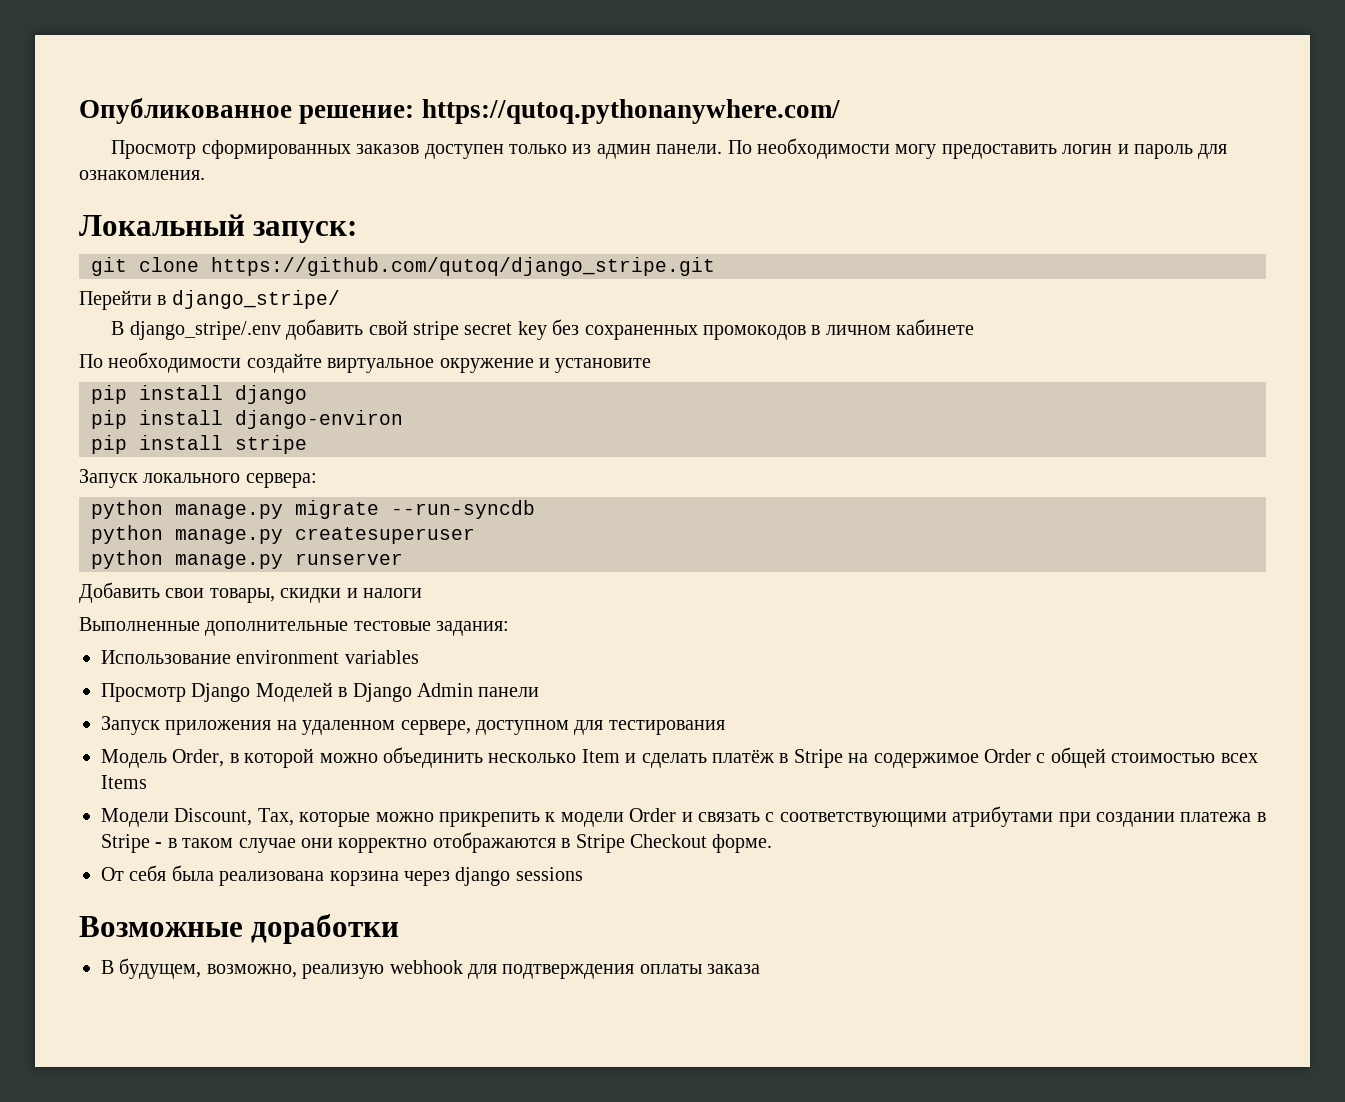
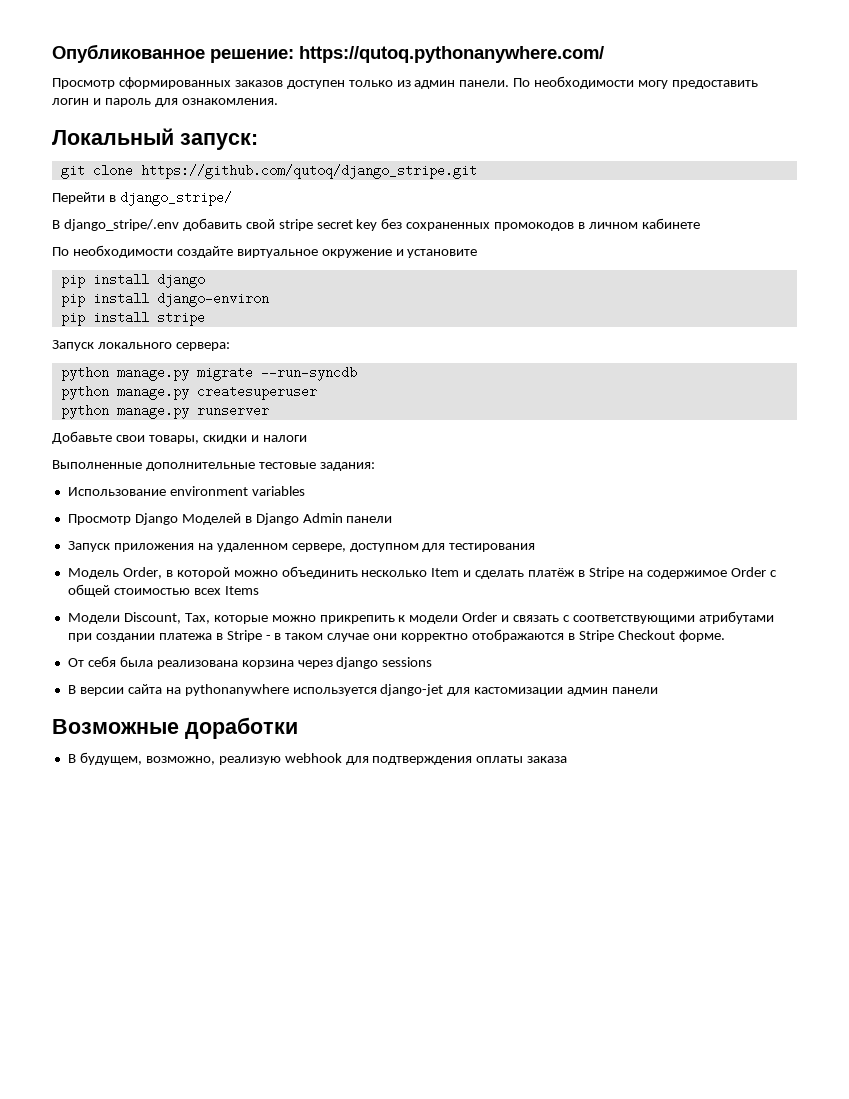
- Добавить свои товары, скидки и налоги
+ Добавьте свои товары, скидки и налоги
+ В версии сайта на pythonanywhere используется django-jet для кастомизации админ панели

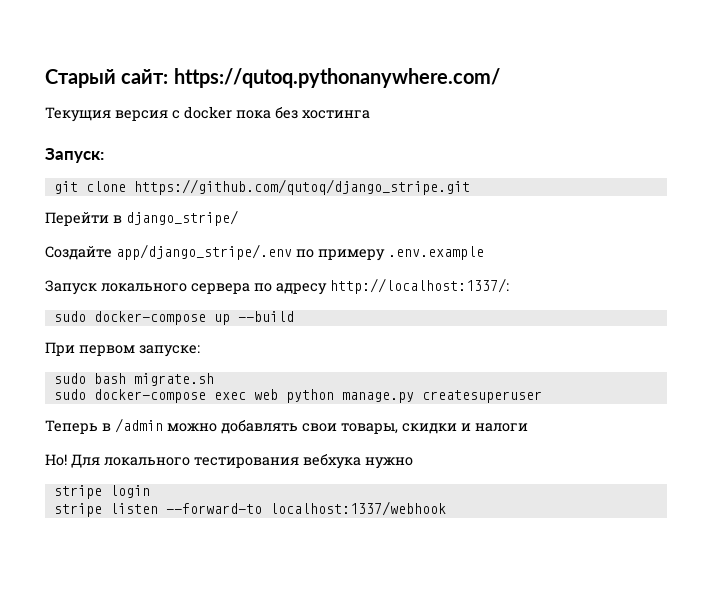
- Опубликованное решение: https://qutoq.pythonanywhere.com/
+ Старый сайт: https://qutoq.pythonanywhere.com/
- Просмотр сформированных заказов доступен только из админ панели. По необходимости могу предоставить логин и пароль для ознакомления.
- Локальный запуск:
+ Текущия версия с docker пока без хостинга
+ Запуск:
- В django_stripe/.env добавить свой stripe secret key без сохраненных промокодов в личном кабинете
- По необходимости создайте виртуальное окружение и установите
- pip install django
- pip install django-environ
- pip install stripe
- Запуск локального сервера:
- python manage.py migrate --run-syncdb
- python manage.py createsuperuser
- python manage.py runserver
- Добавьте свои товары, скидки и налоги
+ Создайте app/django_stripe/.env по примеру .env.example
+ Запуск локального сервера по адресу http://localhost:1337/:
+ sudo docker-compose up --build
+ При первом запуске:
+ sudo bash migrate.sh
+ sudo docker-compose exec web python manage.py createsuperuser
+ Теперь в /admin можно добавлять свои товары, скидки и налоги
- Выполненные дополнительные тестовые задания:
- Использование environment variables
- Просмотр Django Моделей в Django Admin панели
- Запуск приложения на удаленном сервере, доступном для тестирования
- Модель Order, в которой можно объединить несколько Item и сделать платёж в Stripe на содержимое Order c общей стоимостью всех Items
- Модели Discount, Tax, которые можно прикрепить к модели Order и связать с соответствующими атрибутами при создании платежа в Stripe - в таком случае они корректно отображаются в Stripe Checkout форме.
- От себя была реализована корзина через django sessions
- В версии сайта на pythonanywhere используется django-jet для кастомизации админ панели
- Возможные доработки
- В будущем, возможно, реализую webhook для подтверждения оплаты заказа
+ Но! Для локального тестирования вебхука нужно
+ stripe login
+ stripe listen --forward-to localhost:1337/webhook

